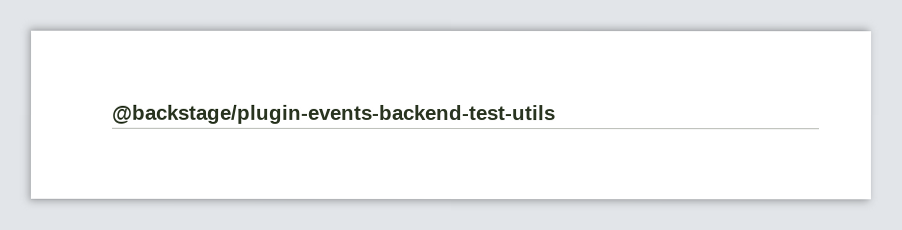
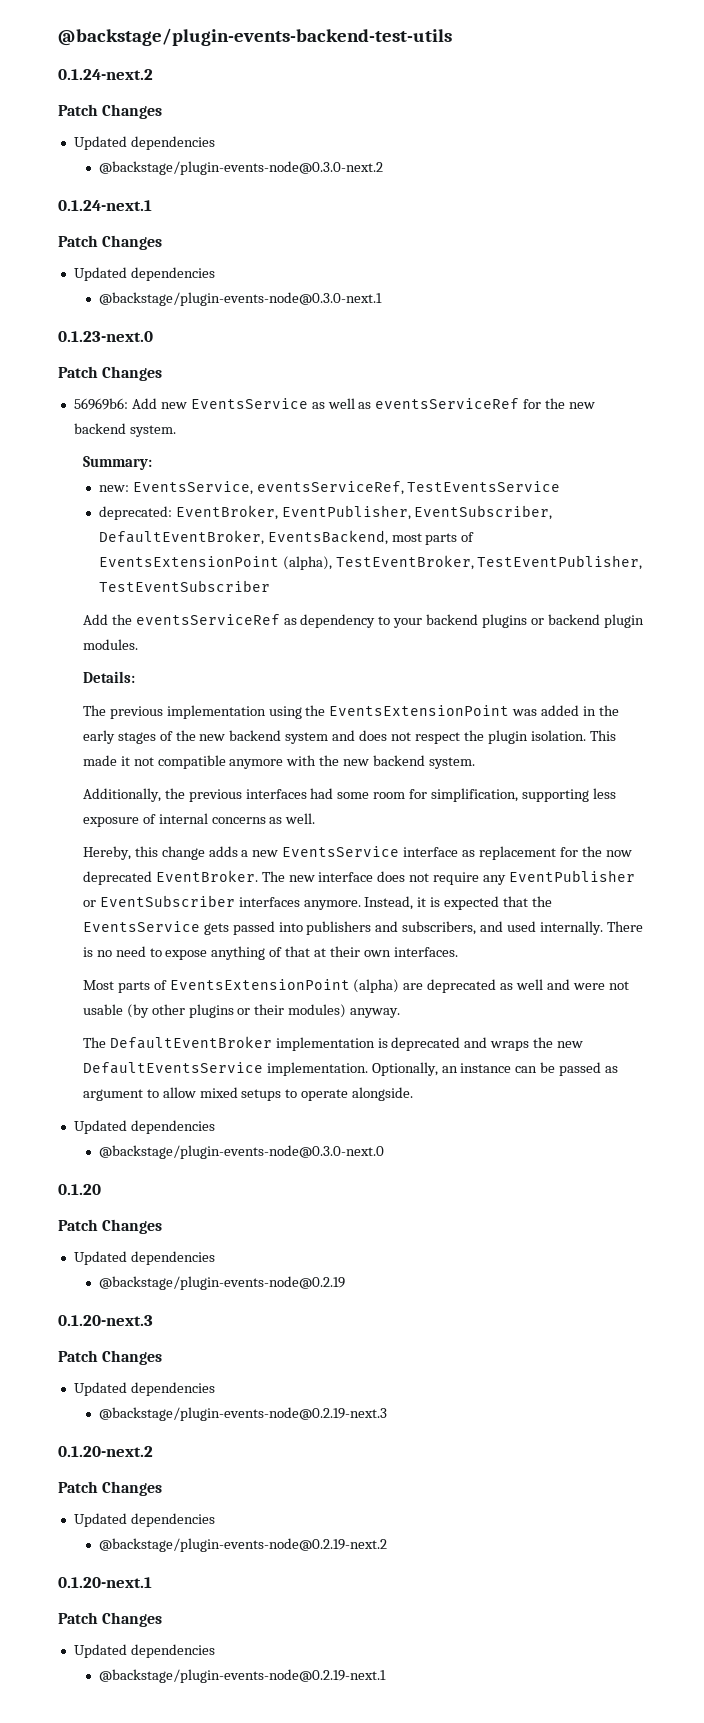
+ 0.1.24-next.2
+ Patch Changes
+ Updated dependencies
+ @backstage/plugin-events-node@0.3.0-next.2
+ 0.1.24-next.1
+ Patch Changes
+ Updated dependencies
+ @backstage/plugin-events-node@0.3.0-next.1
+ 0.1.23-next.0
+ Patch Changes
+ 56969b6: Add new EventsService as well as eventsServiceRef for the new backend system.
+ Summary:
+ new: EventsService, eventsServiceRef, TestEventsService
+ deprecated: EventBroker, EventPublisher, EventSubscriber, DefaultEventBroker, EventsBackend, most parts of EventsExtensionPoint (alpha), TestEventBroker, TestEventPublisher, TestEventSubscriber
+ Add the eventsServiceRef as dependency to your backend plugins or backend plugin modules.
+ Details:
+ The previous implementation using the EventsExtensionPoint was added in the early stages of the new backend system and does not respect the plugin isolation. This made it not compatible anymore with the new backend system.
+ Additionally, the previous interfaces had some room for simplification, supporting less exposure of internal concerns as well.
+ Hereby, this change adds a new EventsService interface as replacement for the now deprecated EventBroker. The new interface does not require any EventPublisher or EventSubscriber interfaces anymore. Instead, it is expected that the EventsService gets passed into publishers and subscribers, and used internally. There is no need to expose anything of that at their own interfaces.
+ Most parts of EventsExtensionPoint (alpha) are deprecated as well and were not usable (by other plugins or their modules) anyway.
+ The DefaultEventBroker implementation is deprecated and wraps the new DefaultEventsService implementation. Optionally, an instance can be passed as argument to allow mixed setups to operate alongside.
+ Updated dependencies
+ @backstage/plugin-events-node@0.3.0-next.0
+ 0.1.20
+ Patch Changes
+ Updated dependencies
+ @backstage/plugin-events-node@0.2.19
+ 0.1.20-next.3
+ Patch Changes
+ Updated dependencies
+ @backstage/plugin-events-node@0.2.19-next.3
+ 0.1.20-next.2
+ Patch Changes
+ Updated dependencies
+ @backstage/plugin-events-node@0.2.19-next.2
+ 0.1.20-next.1
+ Patch Changes
+ Updated dependencies
+ @backstage/plugin-events-node@0.2.19-next.1

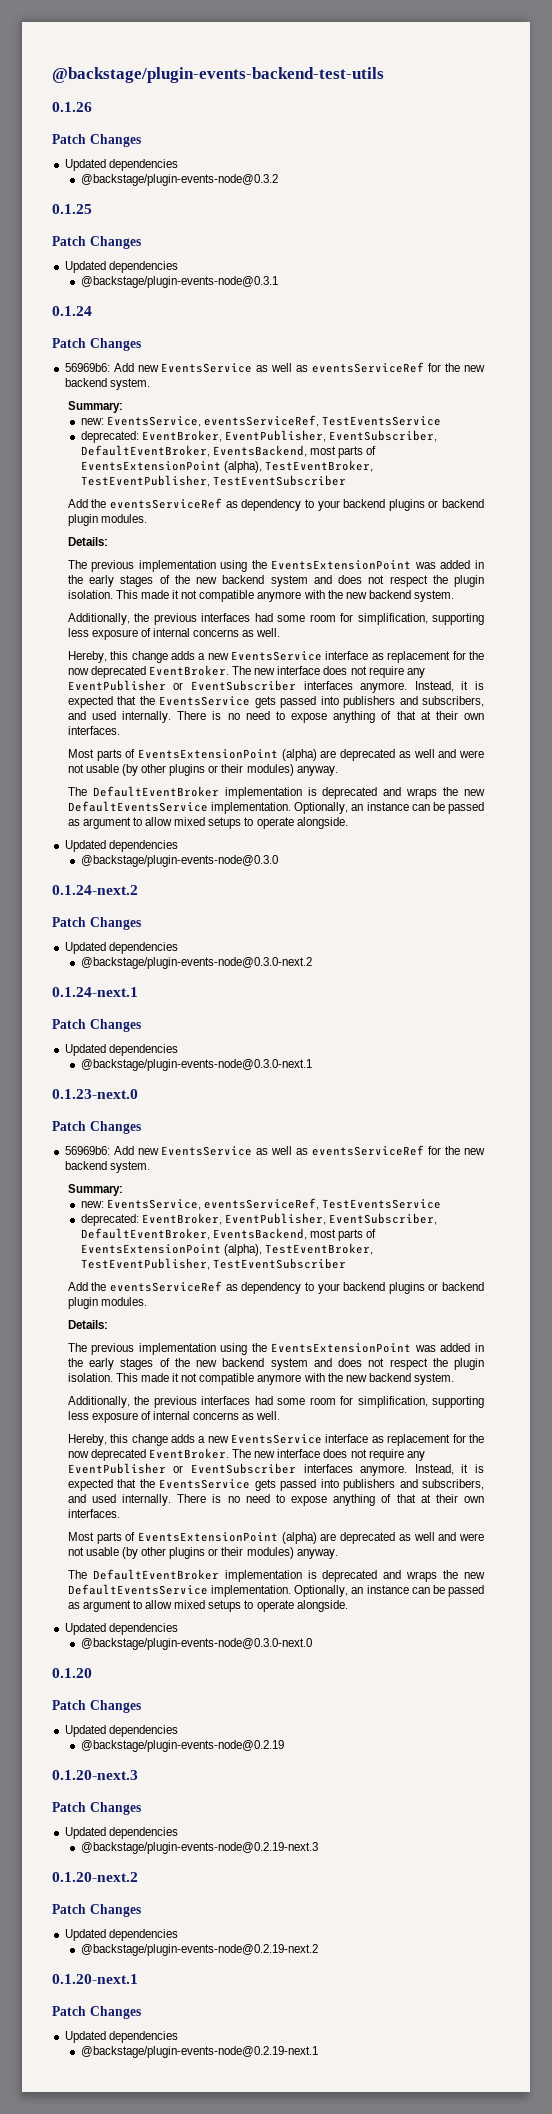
+ 0.1.26
+ Patch Changes
+ Updated dependencies
+ @backstage/plugin-events-node@0.3.2
+ 0.1.25
+ Patch Changes
+ Updated dependencies
+ @backstage/plugin-events-node@0.3.1
+ 0.1.24
+ Patch Changes
+ 56969b6: Add new EventsService as well as eventsServiceRef for the new backend system.
+ Summary:
+ new: EventsService, eventsServiceRef, TestEventsService
+ deprecated: EventBroker, EventPublisher, EventSubscriber, DefaultEventBroker, EventsBackend, most parts of EventsExtensionPoint (alpha), TestEventBroker, TestEventPublisher, TestEventSubscriber
+ Add the eventsServiceRef as dependency to your backend plugins or backend plugin modules.
+ Details:
+ The previous implementation using the EventsExtensionPoint was added in the early stages of the new backend system and does not respect the plugin isolation. This made it not compatible anymore with the new backend system.
+ Additionally, the previous interfaces had some room for simplification, supporting less exposure of internal concerns as well.
+ Hereby, this change adds a new EventsService interface as replacement for the now deprecated EventBroker. The new interface does not require any EventPublisher or EventSubscriber interfaces anymore. Instead, it is expected that the EventsService gets passed into publishers and subscribers, and used internally. There is no need to expose anything of that at their own interfaces.
+ Most parts of EventsExtensionPoint (alpha) are deprecated as well and were not usable (by other plugins or their modules) anyway.
+ The DefaultEventBroker implementation is deprecated and wraps the new DefaultEventsService implementation. Optionally, an instance can be passed as argument to allow mixed setups to operate alongside.
+ Updated dependencies
+ @backstage/plugin-events-node@0.3.0

